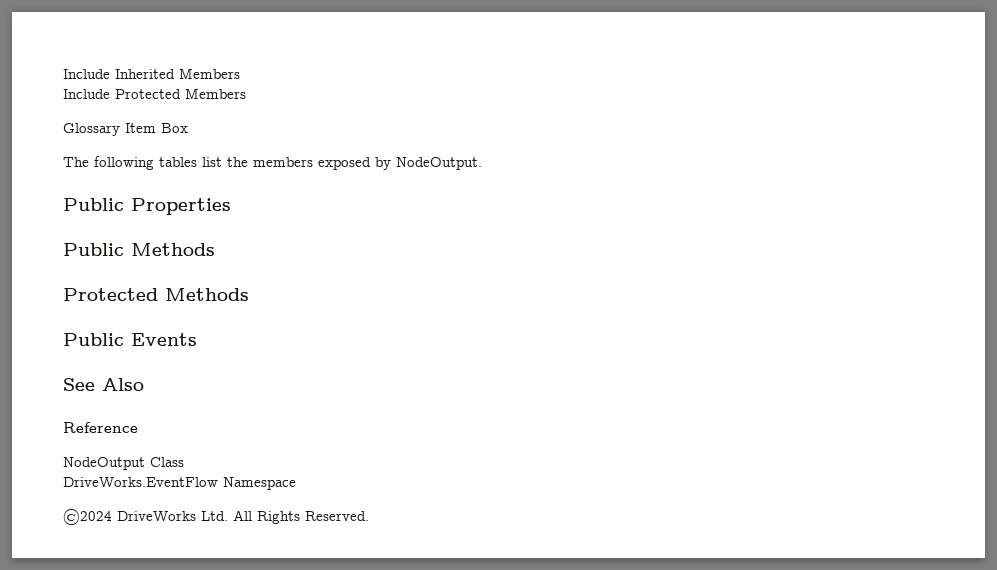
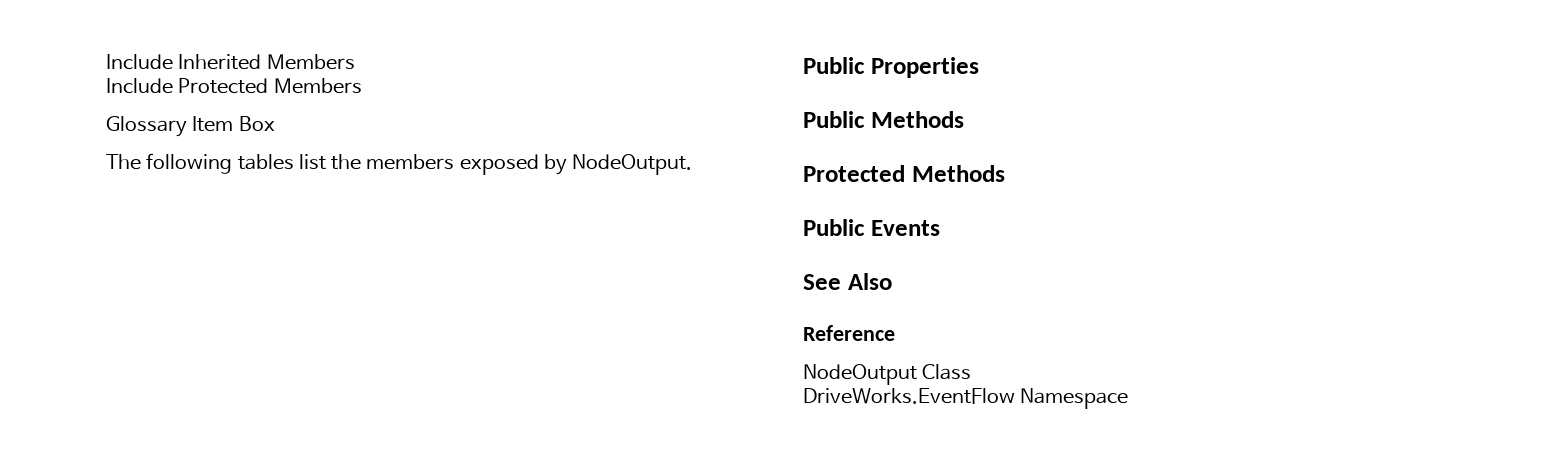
- ©2024 DriveWorks Ltd. All Rights Reserved.

